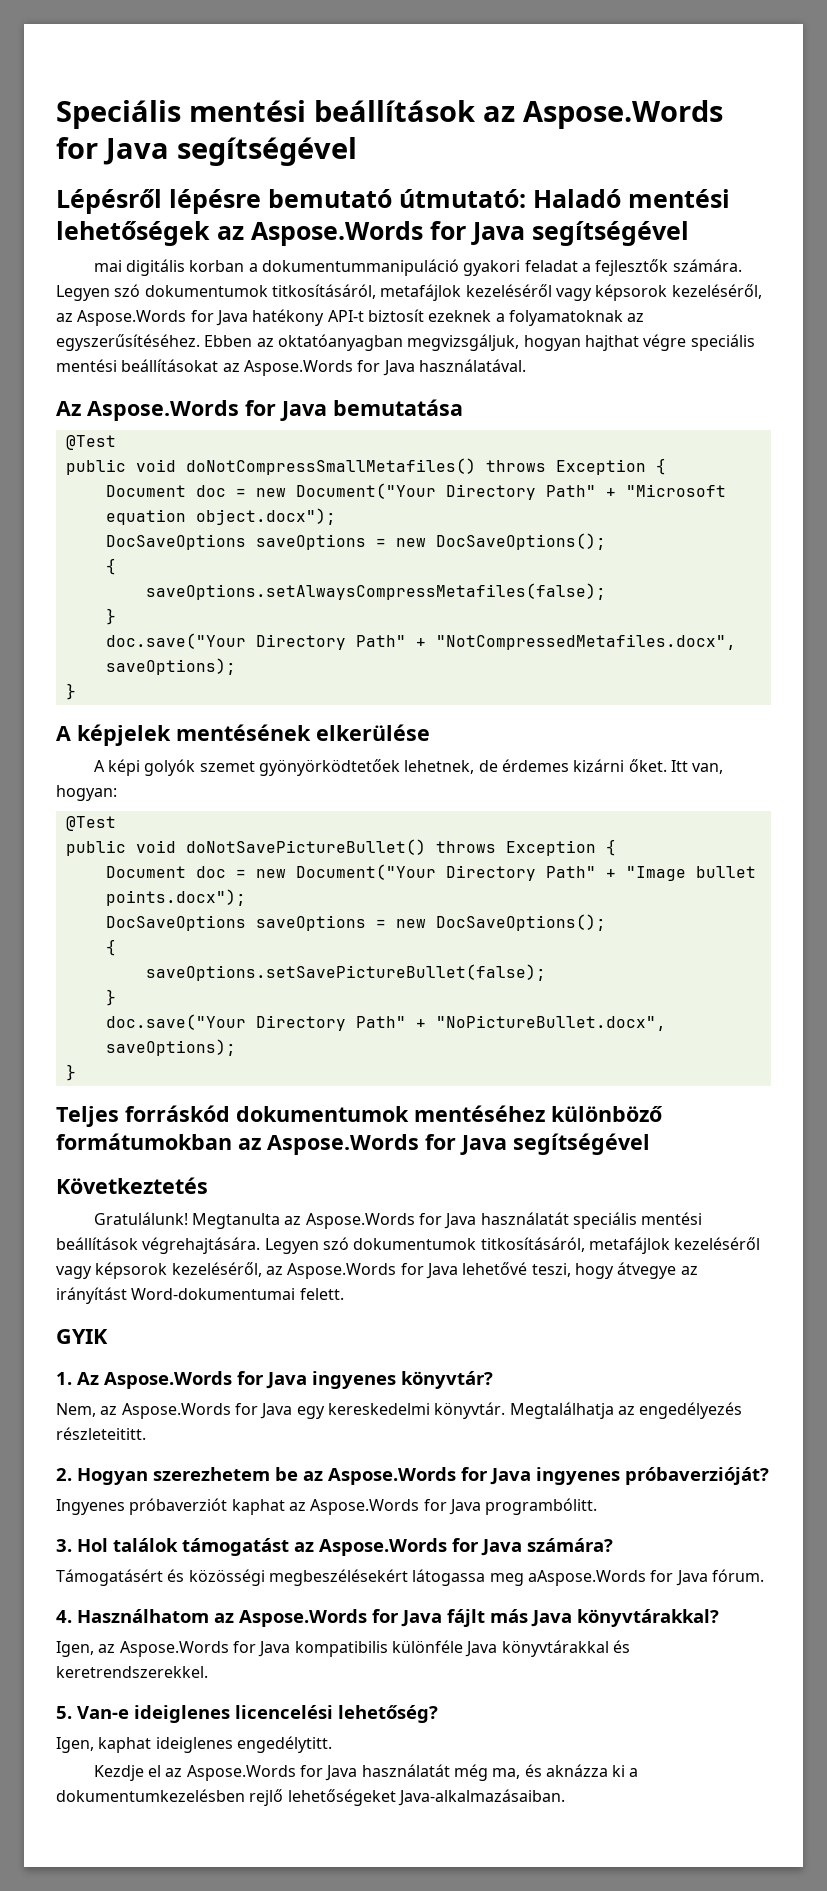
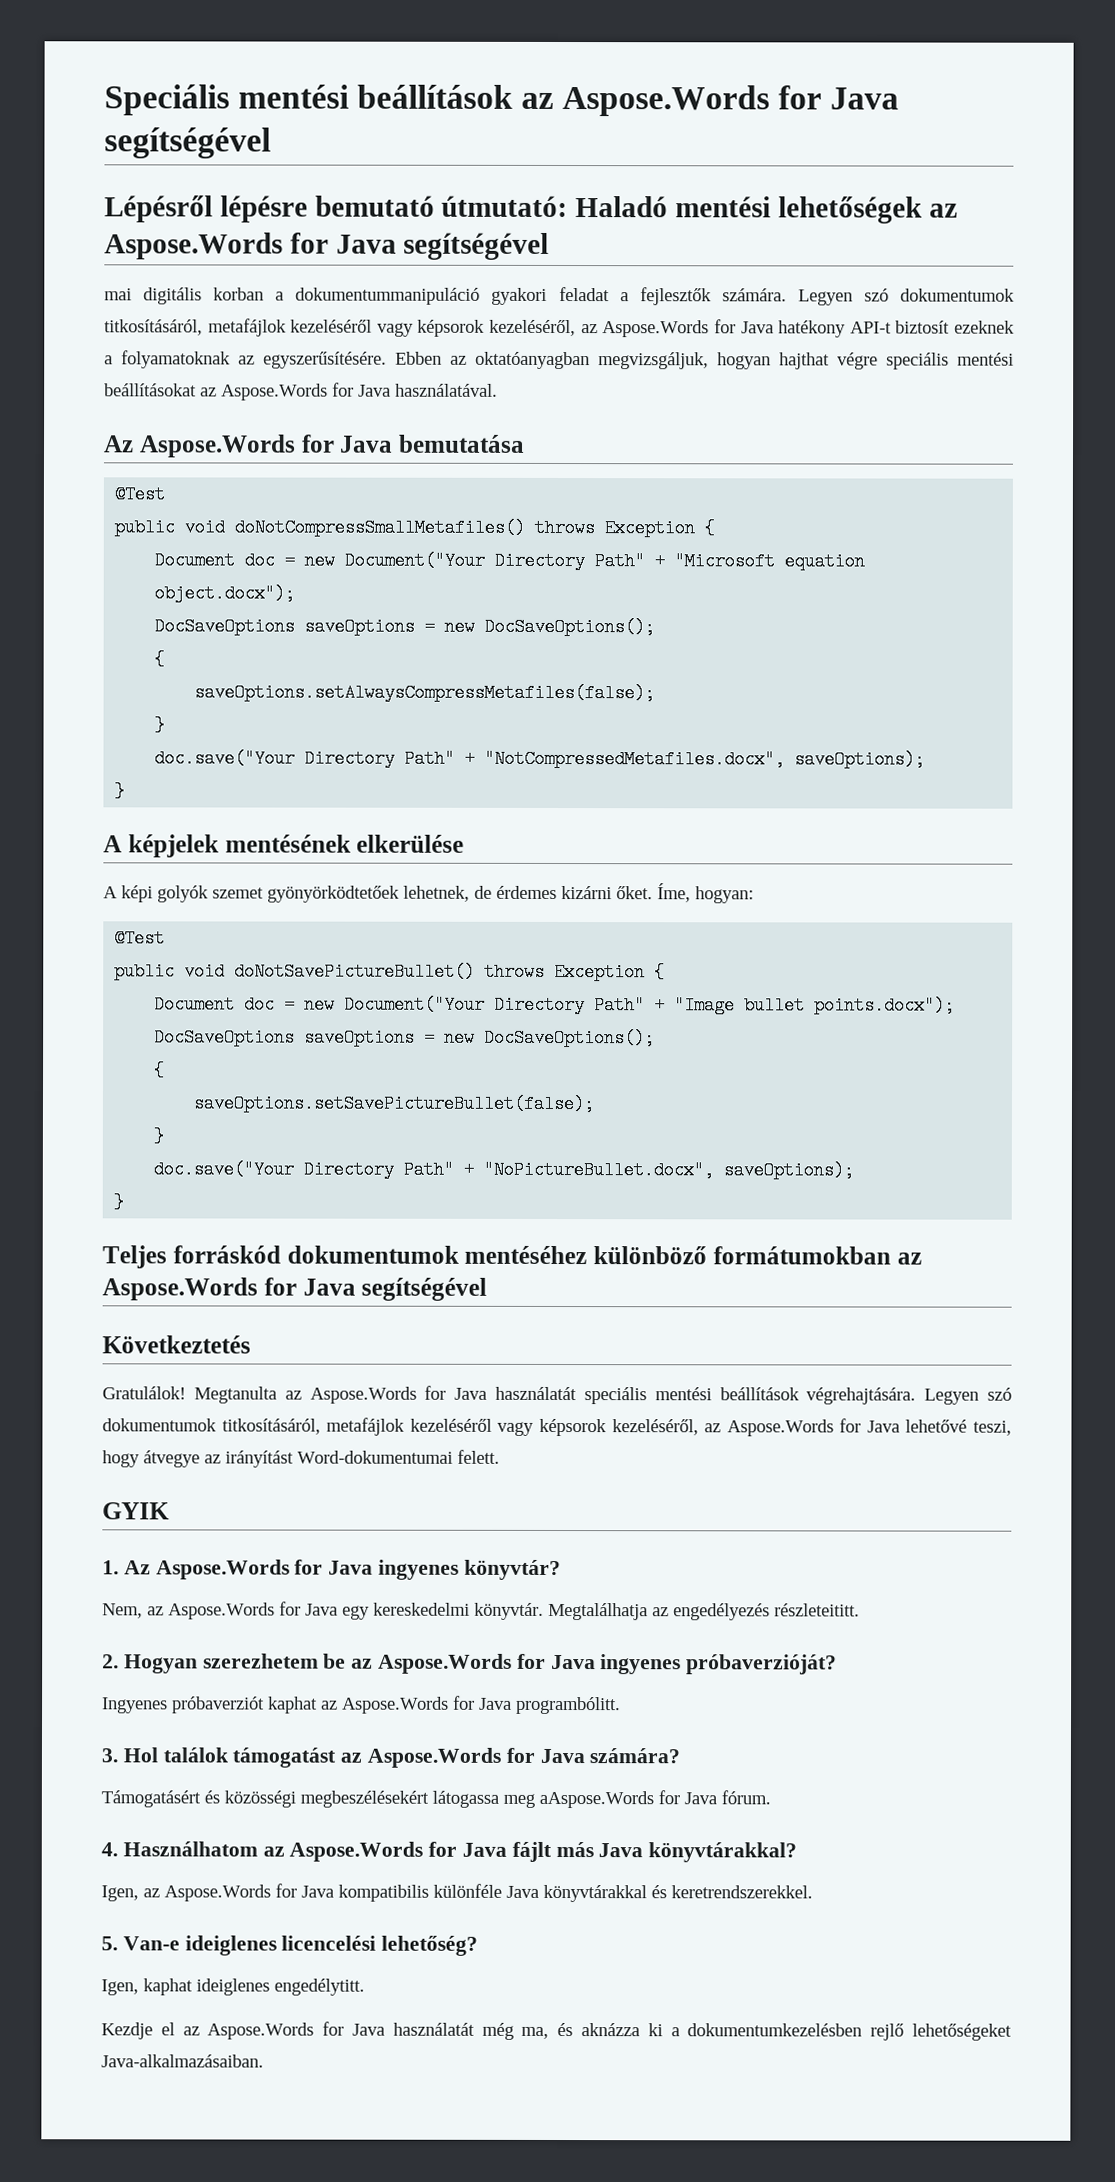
- Legyen szó dokumentumok titkosításáról, metafájlok kezeléséről vagy képsorok kezeléséről, az Aspose.Words for Java hatékony API-t biztosít ezeknek a folyamatoknak az egyszerűsítéséhez.
+ Legyen szó dokumentumok titkosításáról, metafájlok kezeléséről vagy képsorok kezeléséről, az Aspose.Words for Java hatékony API-t biztosít ezeknek a folyamatoknak az egyszerűsítésére.
- Itt van, hogyan:
+ Íme, hogyan:
- Gratulálunk!
+ Gratulálok!

